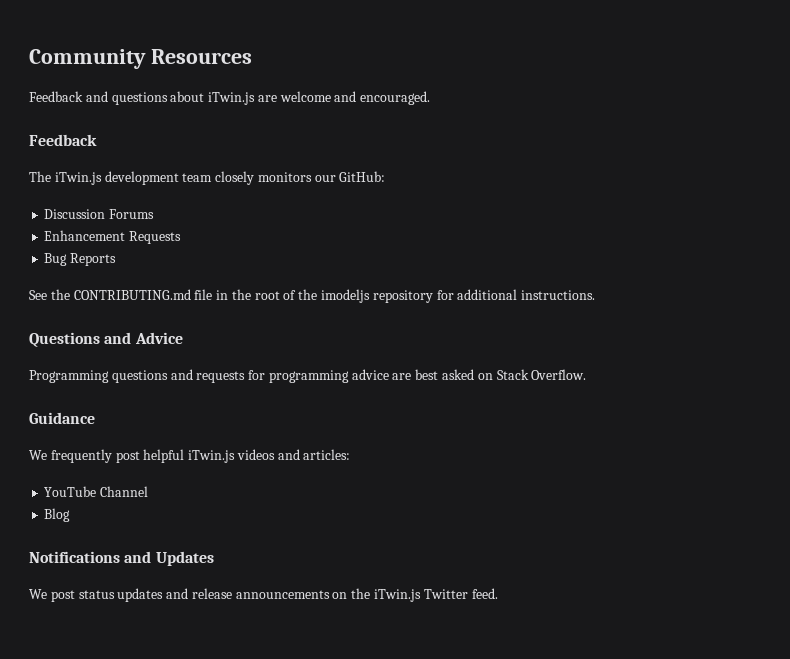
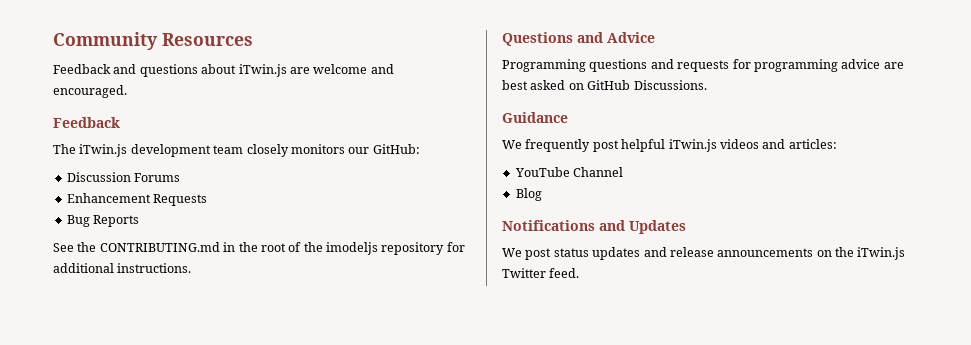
- See the CONTRIBUTING.md file in the root of the imodeljs repository for additional instructions.
+ See the CONTRIBUTING.md in the root of the imodeljs repository for additional instructions.
- Programming questions and requests for programming advice are best asked on Stack Overflow.
+ Programming questions and requests for programming advice are best asked on GitHub Discussions.

